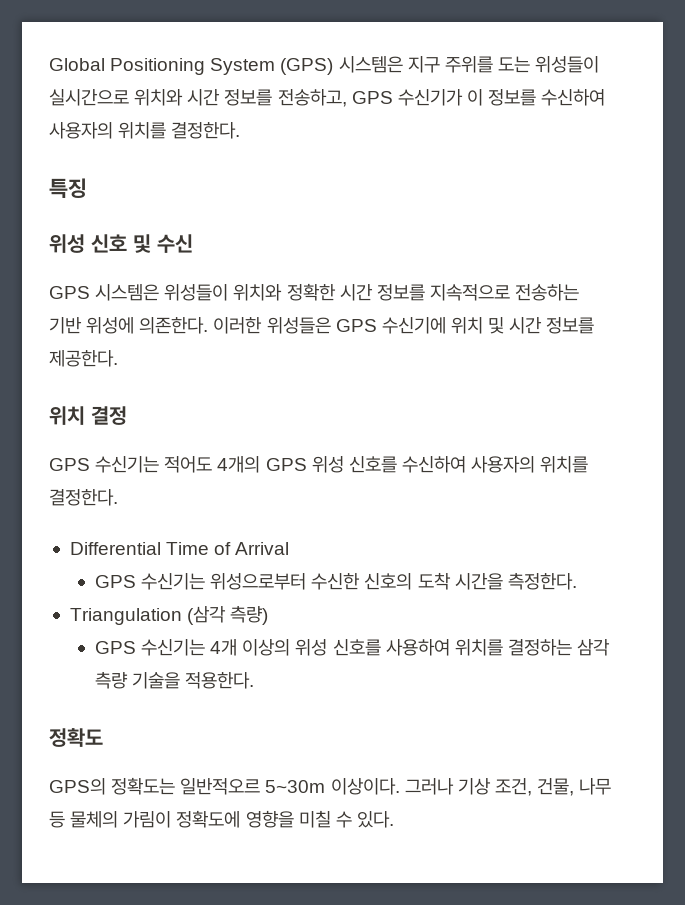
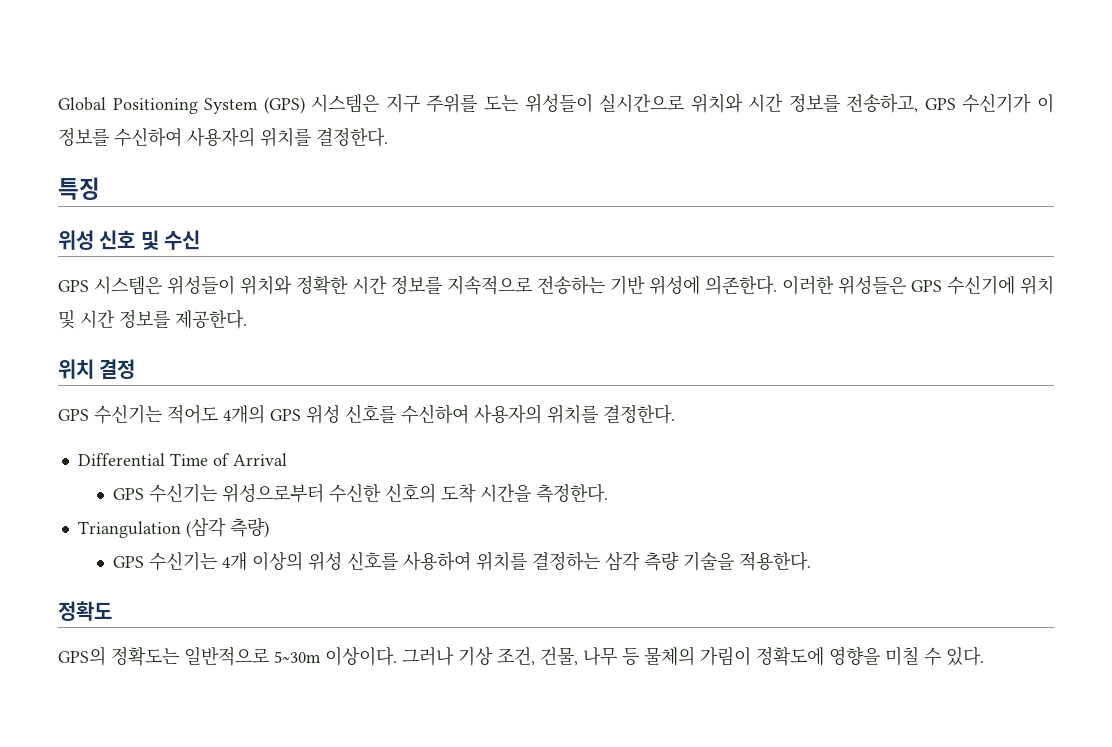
- GPS의 정확도는 일반적오르 5~30m 이상이다.
+ GPS의 정확도는 일반적으로 5~30m 이상이다.

